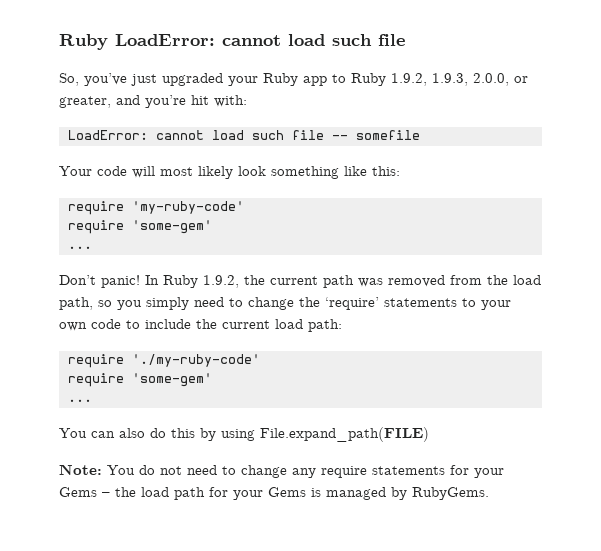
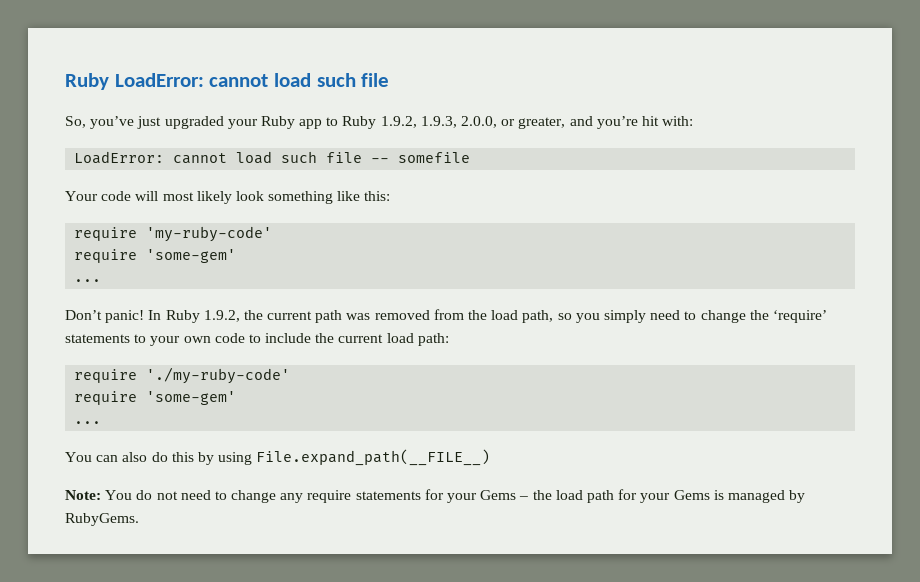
- You can also do this by using File.expand_path(FILE)
+ You can also do this by using File.expand_path(__FILE__)

